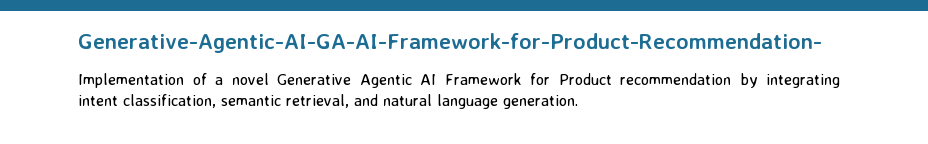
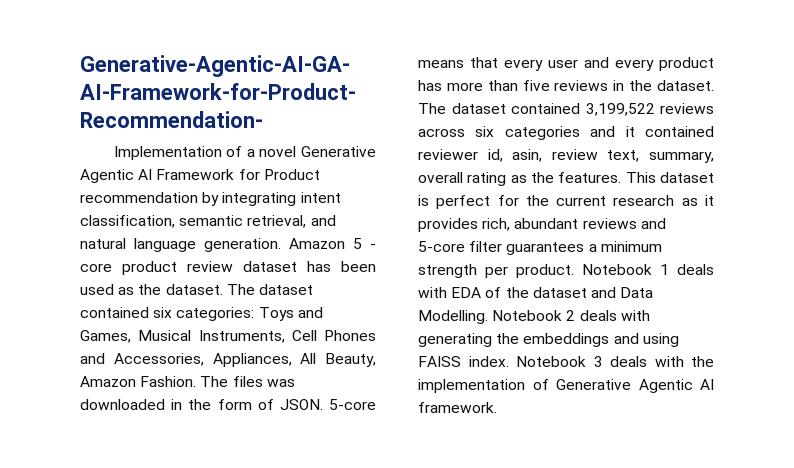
+ Amazon 5 - core product review dataset has been used as the dataset. The dataset contained six categories: Toys and Games, Musical Instruments, Cell Phones and Accessories, Appliances, All Beauty, Amazon Fashion. The files was downloaded in the form of JSON. 5-core means that every user and every product has more than five reviews in the dataset. The dataset contained 3,199,522 reviews across six categories and it contained reviewer id, asin, review text, summary, overall rating as the features. This dataset is perfect for the current research as it provides rich, abundant reviews and 5-core filter guarantees a minimum strength per product. Notebook 1 deals with EDA of the dataset and Data Modelling. Notebook 2 deals with generating the embeddings and using FAISS index. Notebook 3 deals with the implementation of Generative Agentic AI framework.

